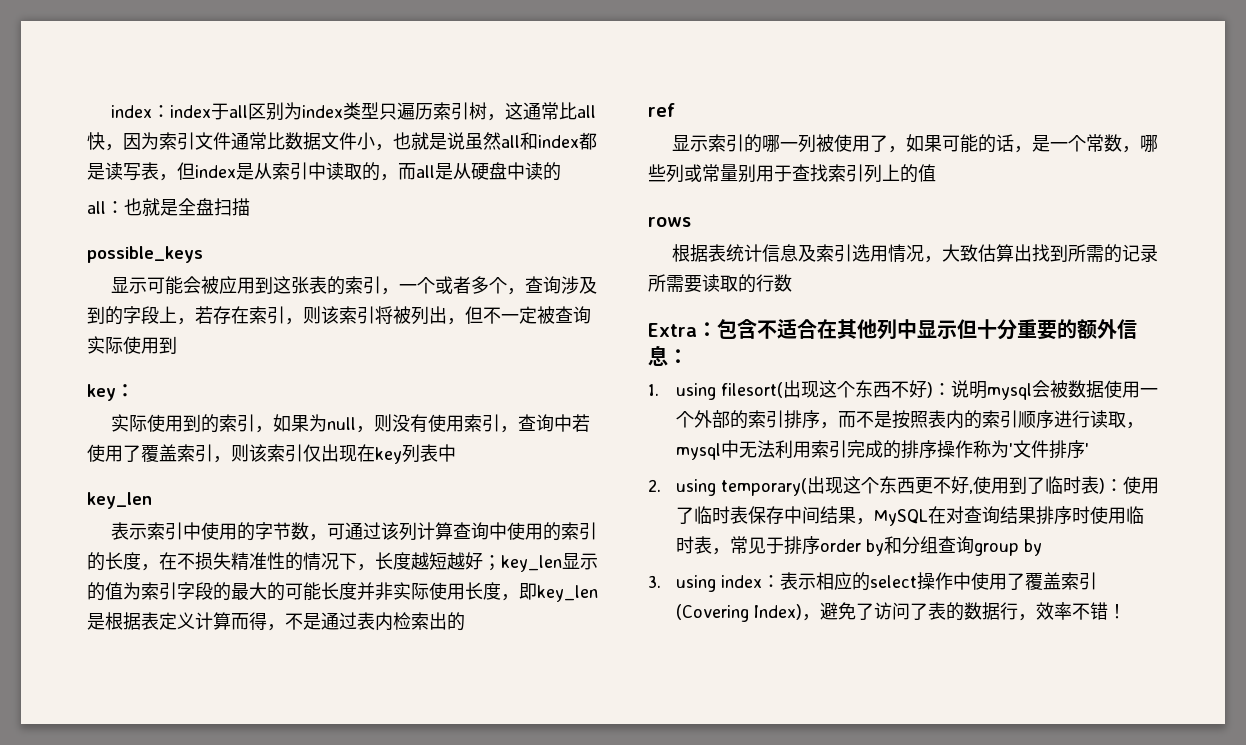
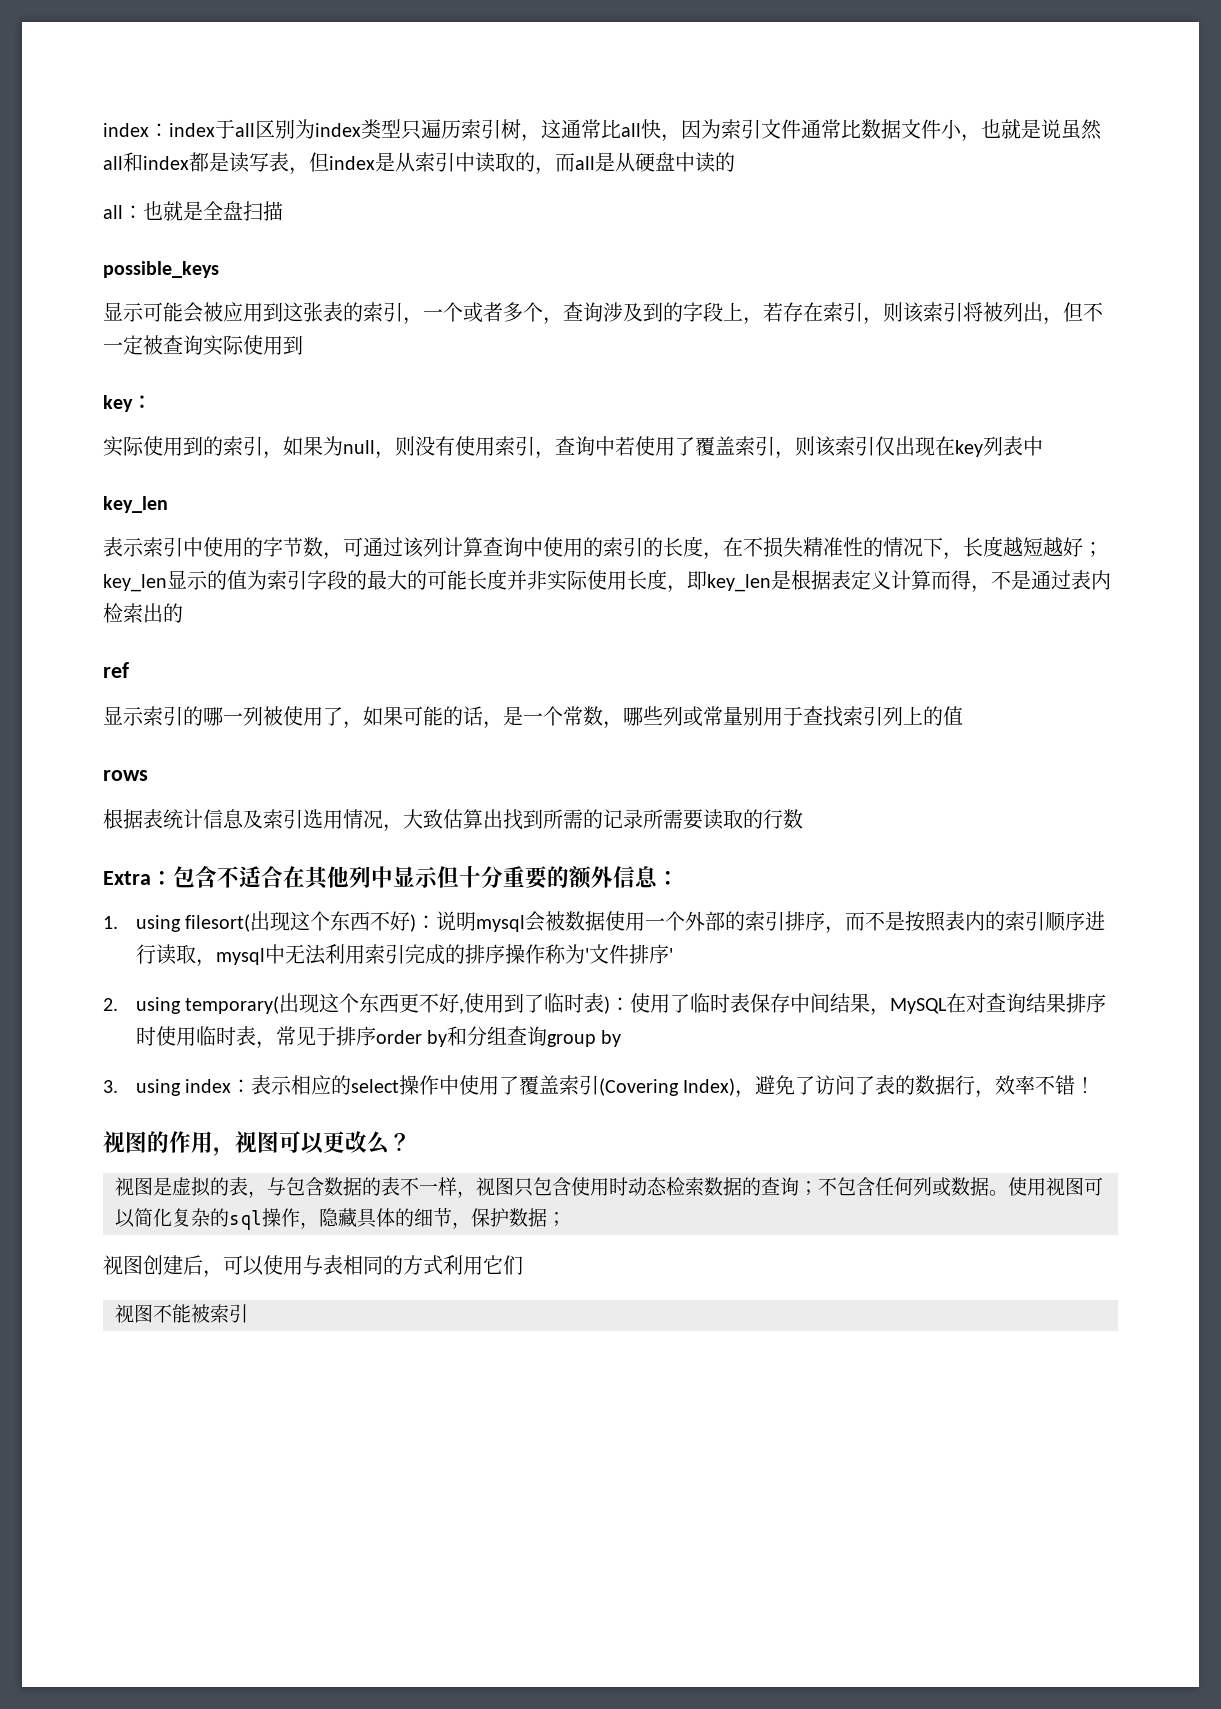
+ 视图的作用，视图可以更改么？
+ 视图是虚拟的表，与包含数据的表不一样，视图只包含使用时动态检索数据的查询；不包含任何列或数据。使用视图可以简化复杂的sql操作，隐藏具体的细节，保护数据；
+ 视图创建后，可以使用与表相同的方式利用它们
+ 视图不能被索引

